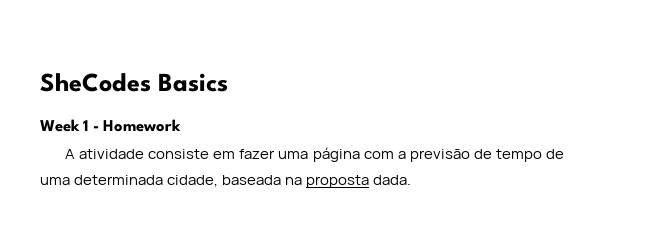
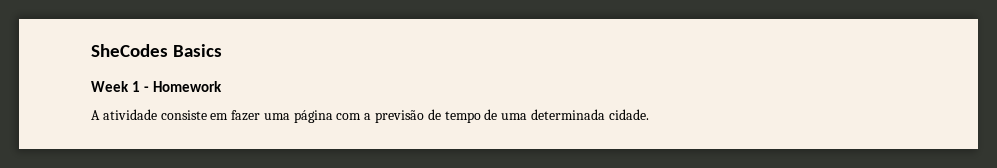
- A atividade consiste em fazer uma página com a previsão de tempo de uma determinada cidade, baseada na proposta dada.
+ A atividade consiste em fazer uma página com a previsão de tempo de uma determinada cidade.

